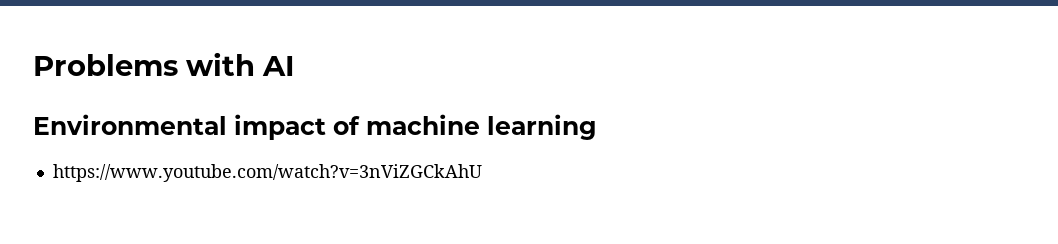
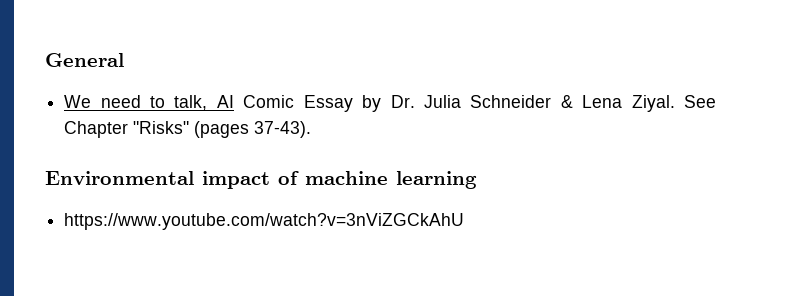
- Problems with AI
+ General
+ We need to talk, AI Comic Essay by Dr. Julia Schneider & Lena Ziyal. See Chapter "Risks" (pages 37-43).

